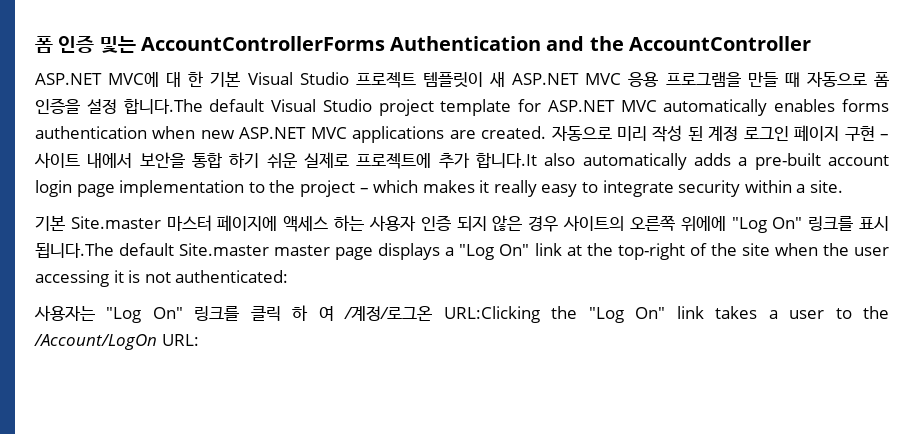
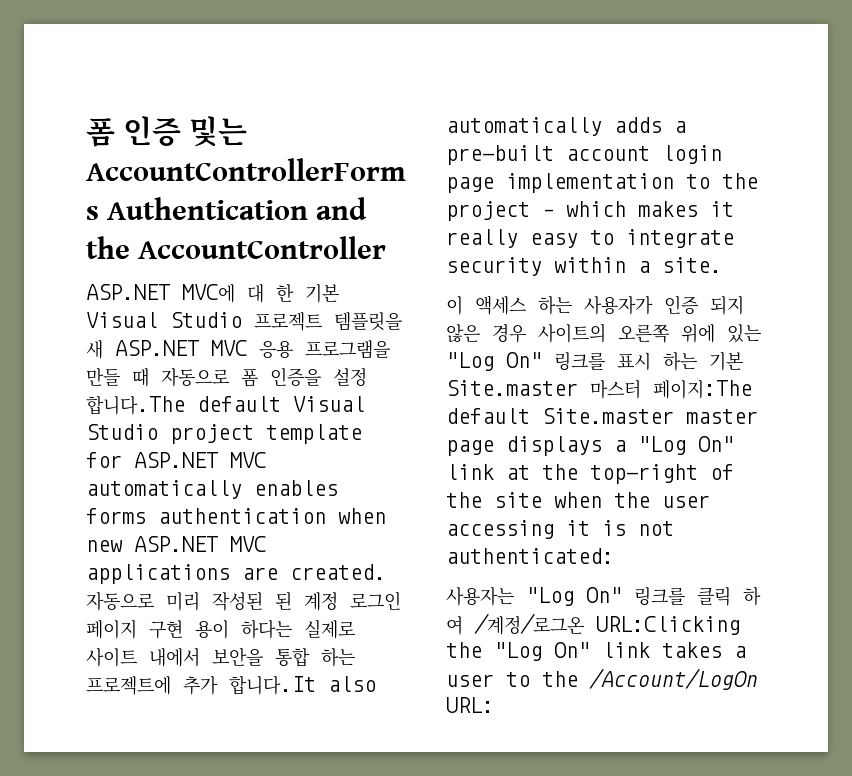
- ASP.NET MVC에 대 한 기본 Visual Studio 프로젝트 템플릿이 새 ASP.NET MVC 응용 프로그램을 만들 때 자동으로 폼 인증을 설정 합니다.The default Visual Studio project template for ASP.NET MVC automatically enables forms authentication when new ASP.NET MVC applications are created.
+ ASP.NET MVC에 대 한 기본 Visual Studio 프로젝트 템플릿을 새 ASP.NET MVC 응용 프로그램을 만들 때 자동으로 폼 인증을 설정 합니다.The default Visual Studio project template for ASP.NET MVC automatically enables forms authentication when new ASP.NET MVC applications are created.
- 자동으로 미리 작성 된 계정 로그인 페이지 구현 – 사이트 내에서 보안을 통합 하기 쉬운 실제로 프로젝트에 추가 합니다.It also automatically adds a pre-built account login page implementation to the project – which makes it really easy to integrate security within a site.
+ 자동으로 미리 작성된 된 계정 로그인 페이지 구현 용이 하다는 실제로 사이트 내에서 보안을 통합 하는 프로젝트에 추가 합니다.It also automatically adds a pre-built account login page implementation to the project – which makes it really easy to integrate security within a site.
- 기본 Site.master 마스터 페이지에 액세스 하는 사용자 인증 되지 않은 경우 사이트의 오른쪽 위에에 "Log On" 링크를 표시 됩니다.The default Site.master master page displays a "Log On" link at the top-right of the site when the user accessing it is not authenticated:
+ 이 액세스 하는 사용자가 인증 되지 않은 경우 사이트의 오른쪽 위에 있는 "Log On" 링크를 표시 하는 기본 Site.master 마스터 페이지:The default Site.master master page displays a "Log On" link at the top-right of the site when the user accessing it is not authenticated:

